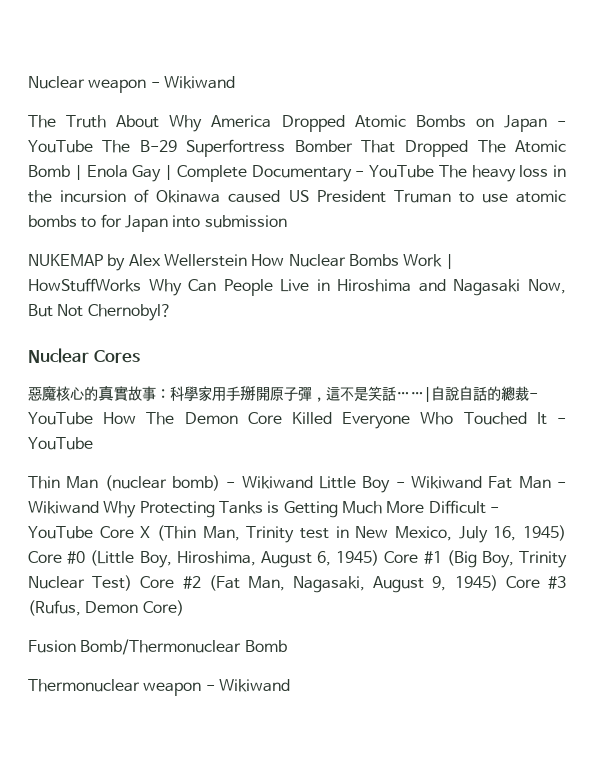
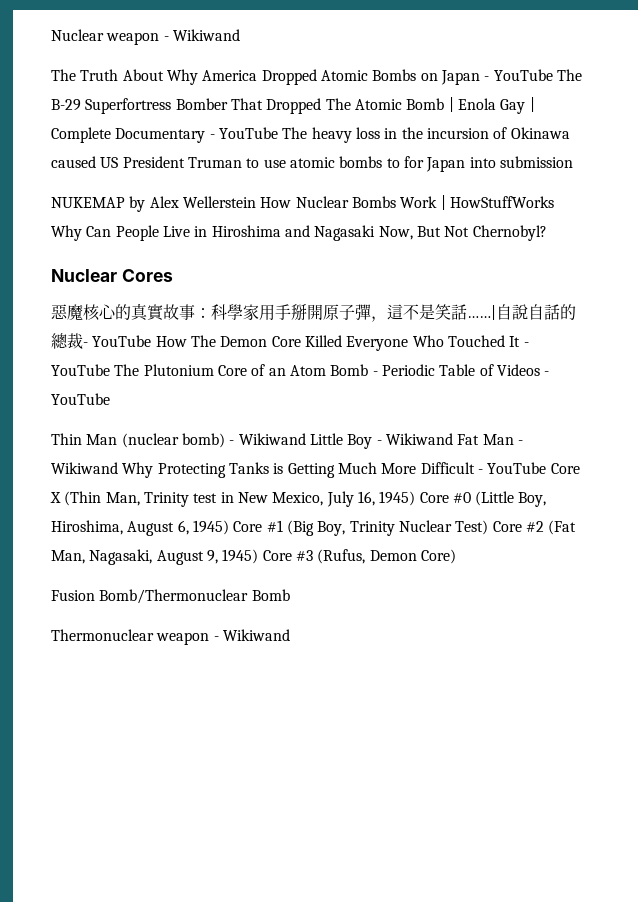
- 惡魔核心的真實故事：科學家用手掰開原子彈，這不是笑話……|自說自話的總裁- YouTube How The Demon Core Killed Everyone Who Touched It - YouTube
+ 惡魔核心的真實故事：科學家用手掰開原子彈，這不是笑話……|自說自話的總裁- YouTube How The Demon Core Killed Everyone Who Touched It - YouTube The Plutonium Core of an Atom Bomb - Periodic Table of Videos - YouTube

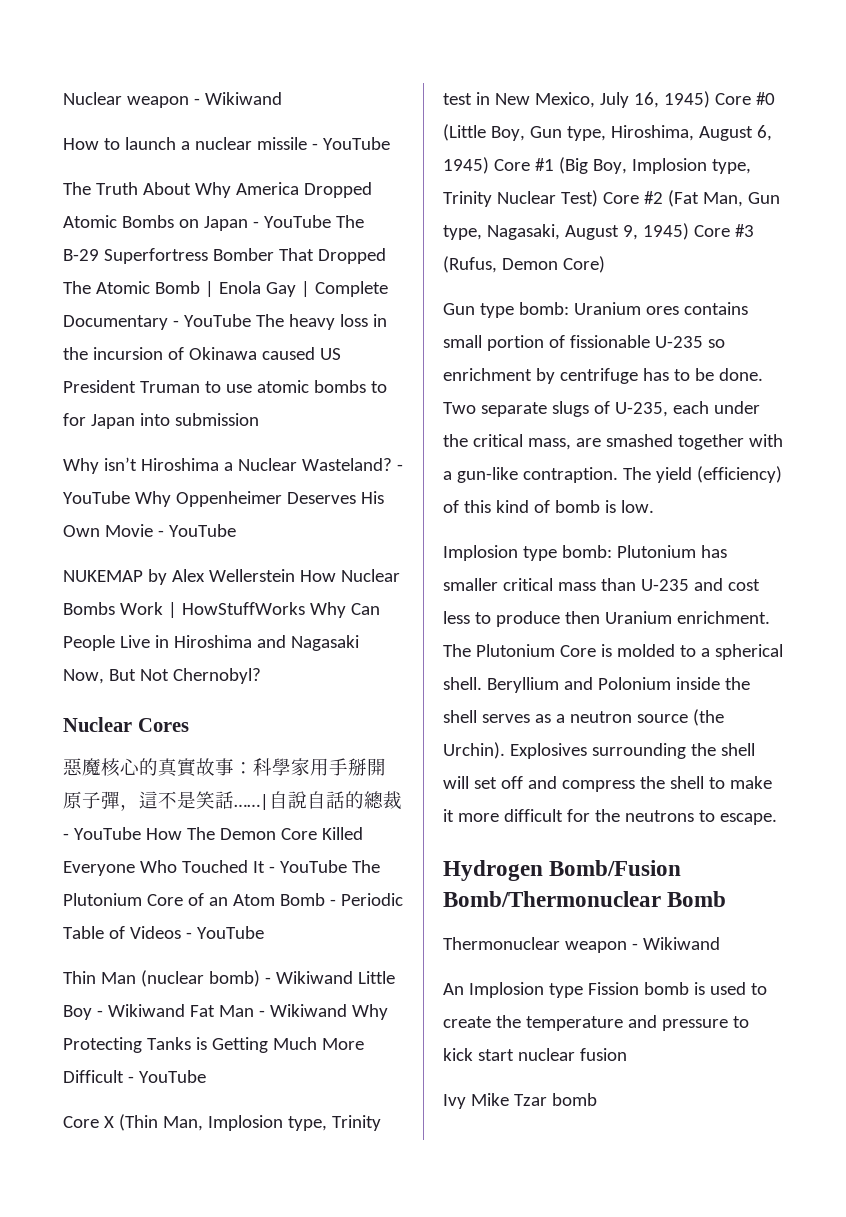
+ How to launch a nuclear missile - YouTube
+ Why isn’t Hiroshima a Nuclear Wasteland? - YouTube Why Oppenheimer Deserves His Own Movie - YouTube
- Thin Man (nuclear bomb) - Wikiwand Little Boy - Wikiwand Fat Man - Wikiwand Why Protecting Tanks is Getting Much More Difficult - YouTube Core X (Thin Man, Trinity test in New Mexico, July 16, 1945) Core #0 (Little Boy, Hiroshima, August 6, 1945) Core #1 (Big Boy, Trinity Nuclear Test) Core #2 (Fat Man, Nagasaki, August 9, 1945) Core #3 (Rufus, Demon Core)
+ Thin Man (nuclear bomb) - Wikiwand Little Boy - Wikiwand Fat Man - Wikiwand Why Protecting Tanks is Getting Much More Difficult - YouTube
+ Core X (Thin Man, Implosion type, Trinity test in New Mexico, July 16, 1945) Core #0 (Little Boy, Gun type, Hiroshima, August 6, 1945) Core #1 (Big Boy, Implosion type, Trinity Nuclear Test) Core #2 (Fat Man, Gun type, Nagasaki, August 9, 1945) Core #3 (Rufus, Demon Core)
- Fusion Bomb/Thermonuclear Bomb
+ Gun type bomb: Uranium ores contains small portion of fissionable U-235 so enrichment by centrifuge has to be done. Two separate slugs of U-235, each under the critical mass, are smashed together with a gun-like contraption. The yield (efficiency) of this kind of bomb is low.
+ Implosion type bomb: Plutonium has smaller critical mass than U-235 and cost less to produce then Uranium enrichment. The Plutonium Core is molded to a spherical shell. Beryllium and Polonium inside the shell serves as a neutron source (the Urchin). Explosives surrounding the shell will set off and compress the shell to make it more difficult for the neutrons to escape.
+ Hydrogen Bomb/Fusion Bomb/Thermonuclear Bomb
+ An Implosion type Fission bomb is used to create the temperature and pressure to kick start nuclear fusion
+ Ivy Mike Tzar bomb

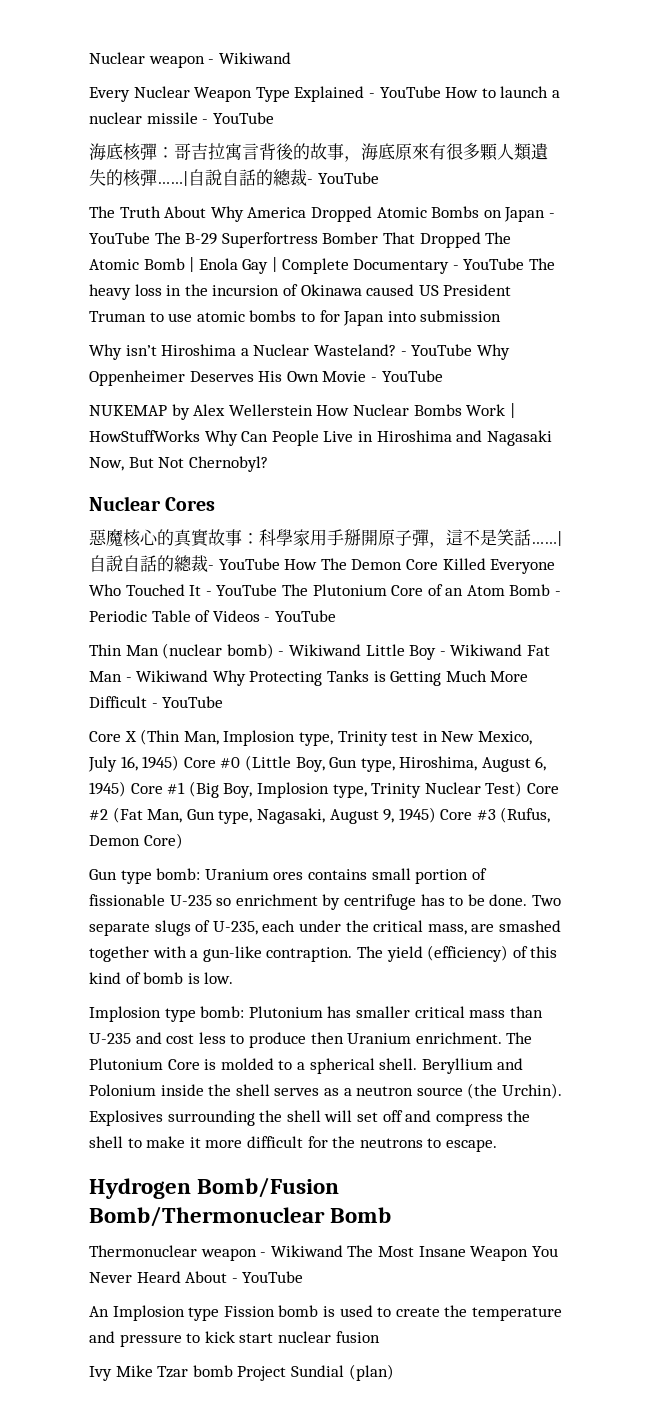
- How to launch a nuclear missile - YouTube
+ Every Nuclear Weapon Type Explained - YouTube How to launch a nuclear missile - YouTube
+ 海底核彈：哥吉拉寓言背後的故事，海底原來有很多顆人類遺失的核彈……|自說自話的總裁- YouTube
- Thermonuclear weapon - Wikiwand
+ Thermonuclear weapon - Wikiwand The Most Insane Weapon You Never Heard About - YouTube
- Ivy Mike Tzar bomb
+ Ivy Mike Tzar bomb Project Sundial (plan)

